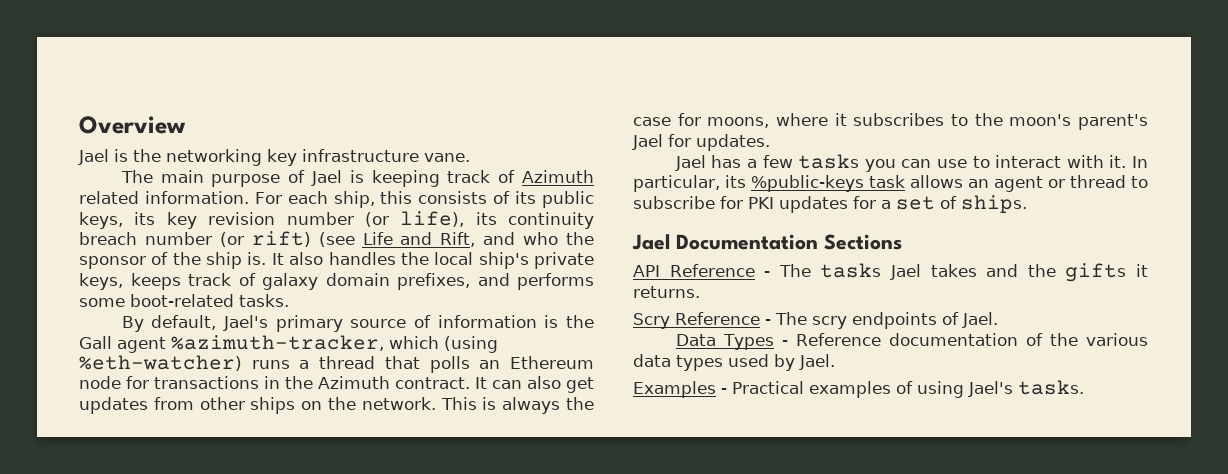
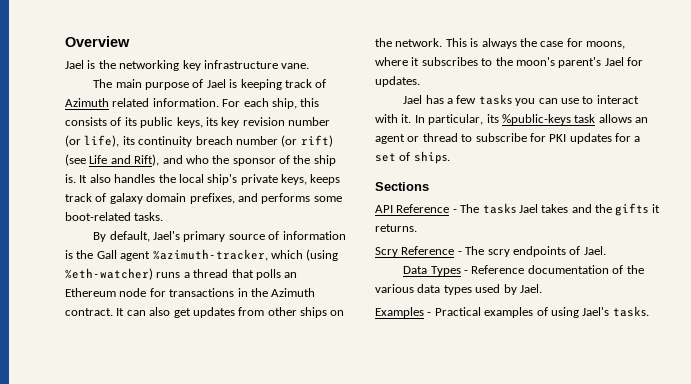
- For each ship, this consists of its public keys, its key revision number (or life), its continuity breach number (or rift) (see Life and Rift, and who the sponsor of the ship is.
+ For each ship, this consists of its public keys, its key revision number (or life), its continuity breach number (or rift) (see Life and Rift), and who the sponsor of the ship is.
- Jael Documentation Sections
+ Sections

